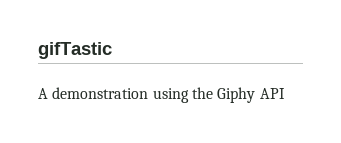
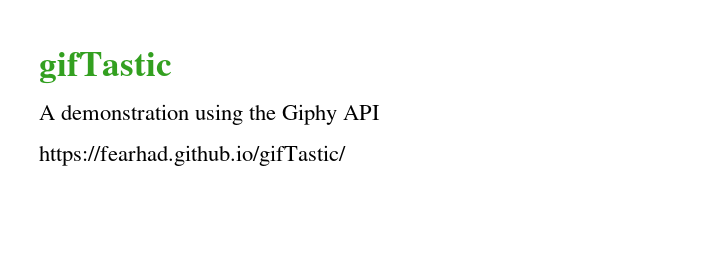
+ https://fearhad.github.io/gifTastic/

